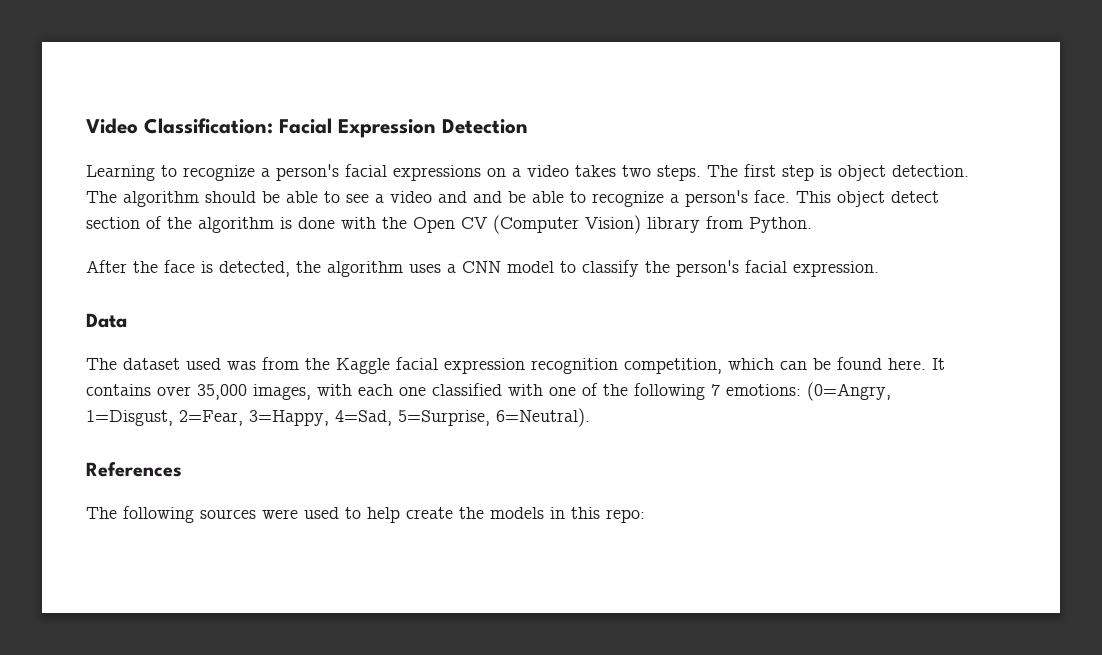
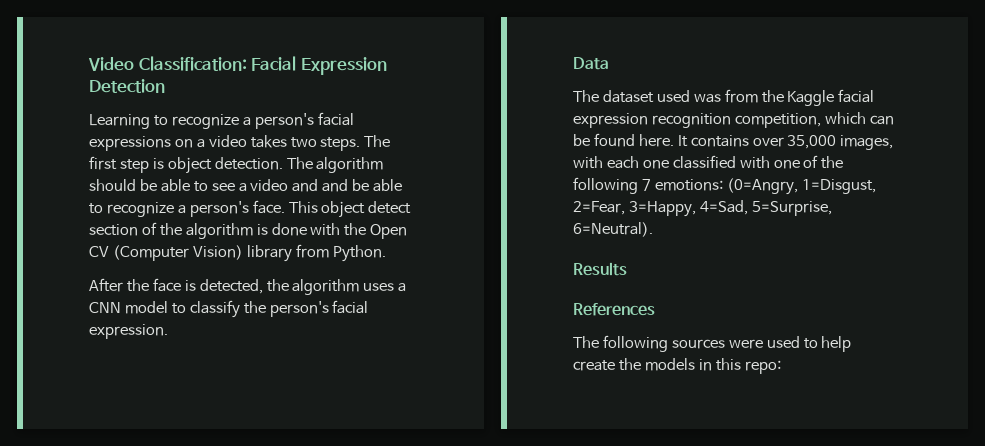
+ Results

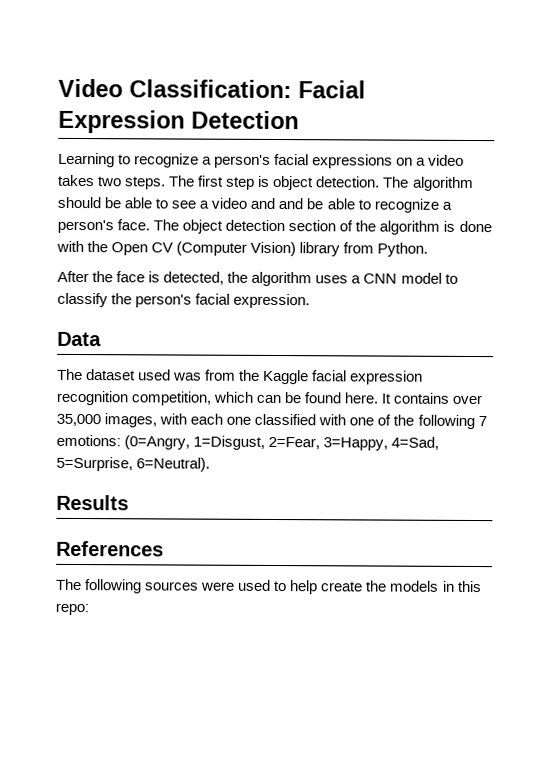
- This object detect section of the algorithm is done with the Open CV (Computer Vision) library from Python.
+ The object detection section of the algorithm is done with the Open CV (Computer Vision) library from Python.

